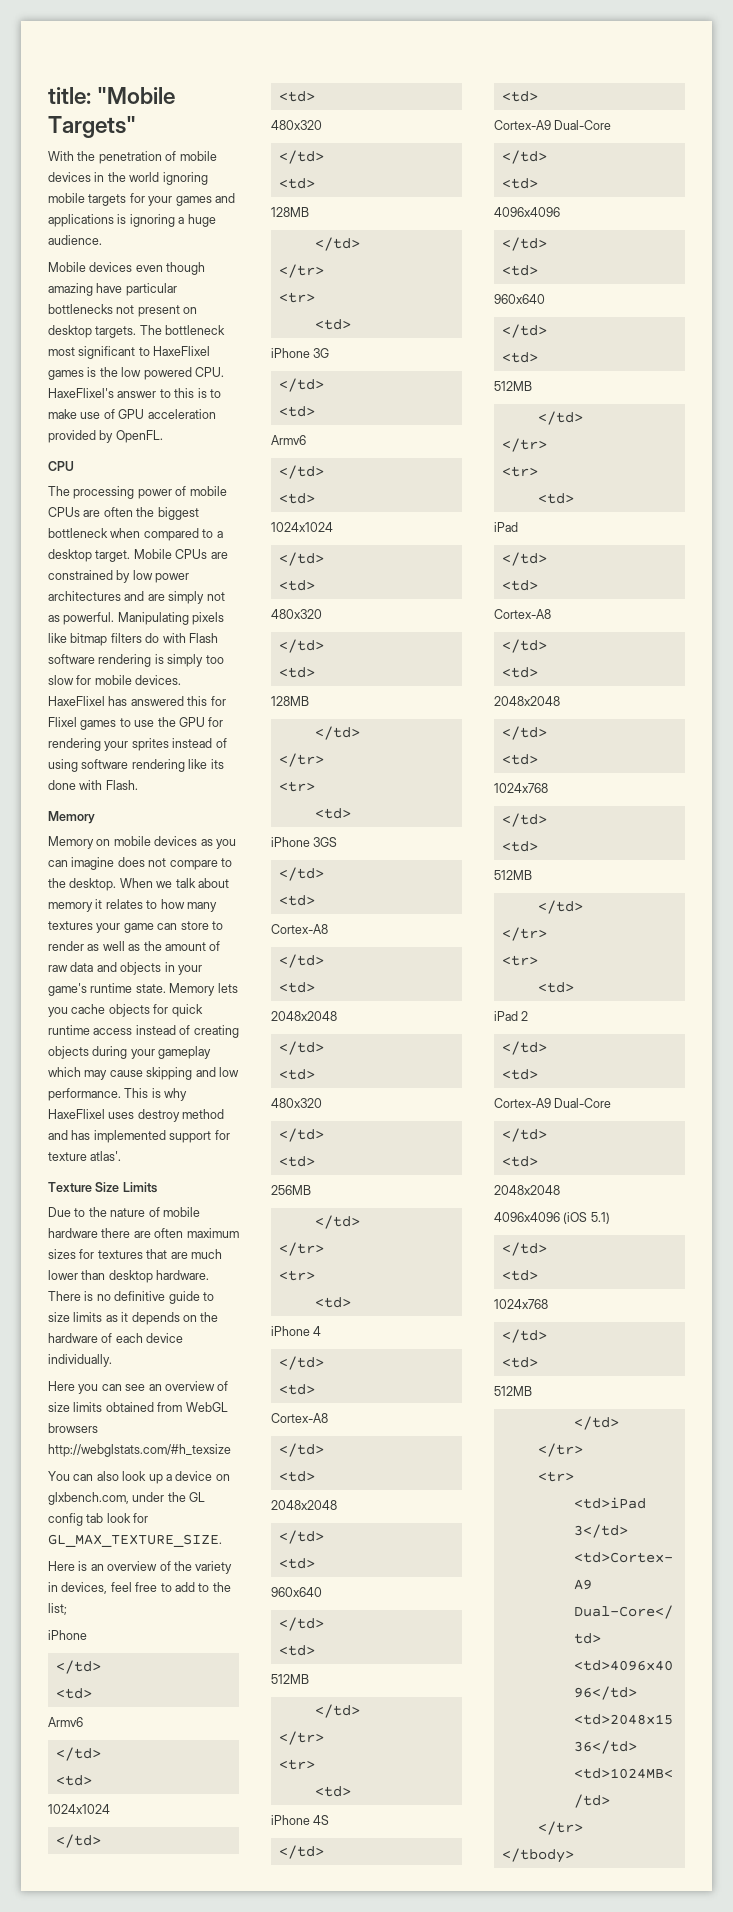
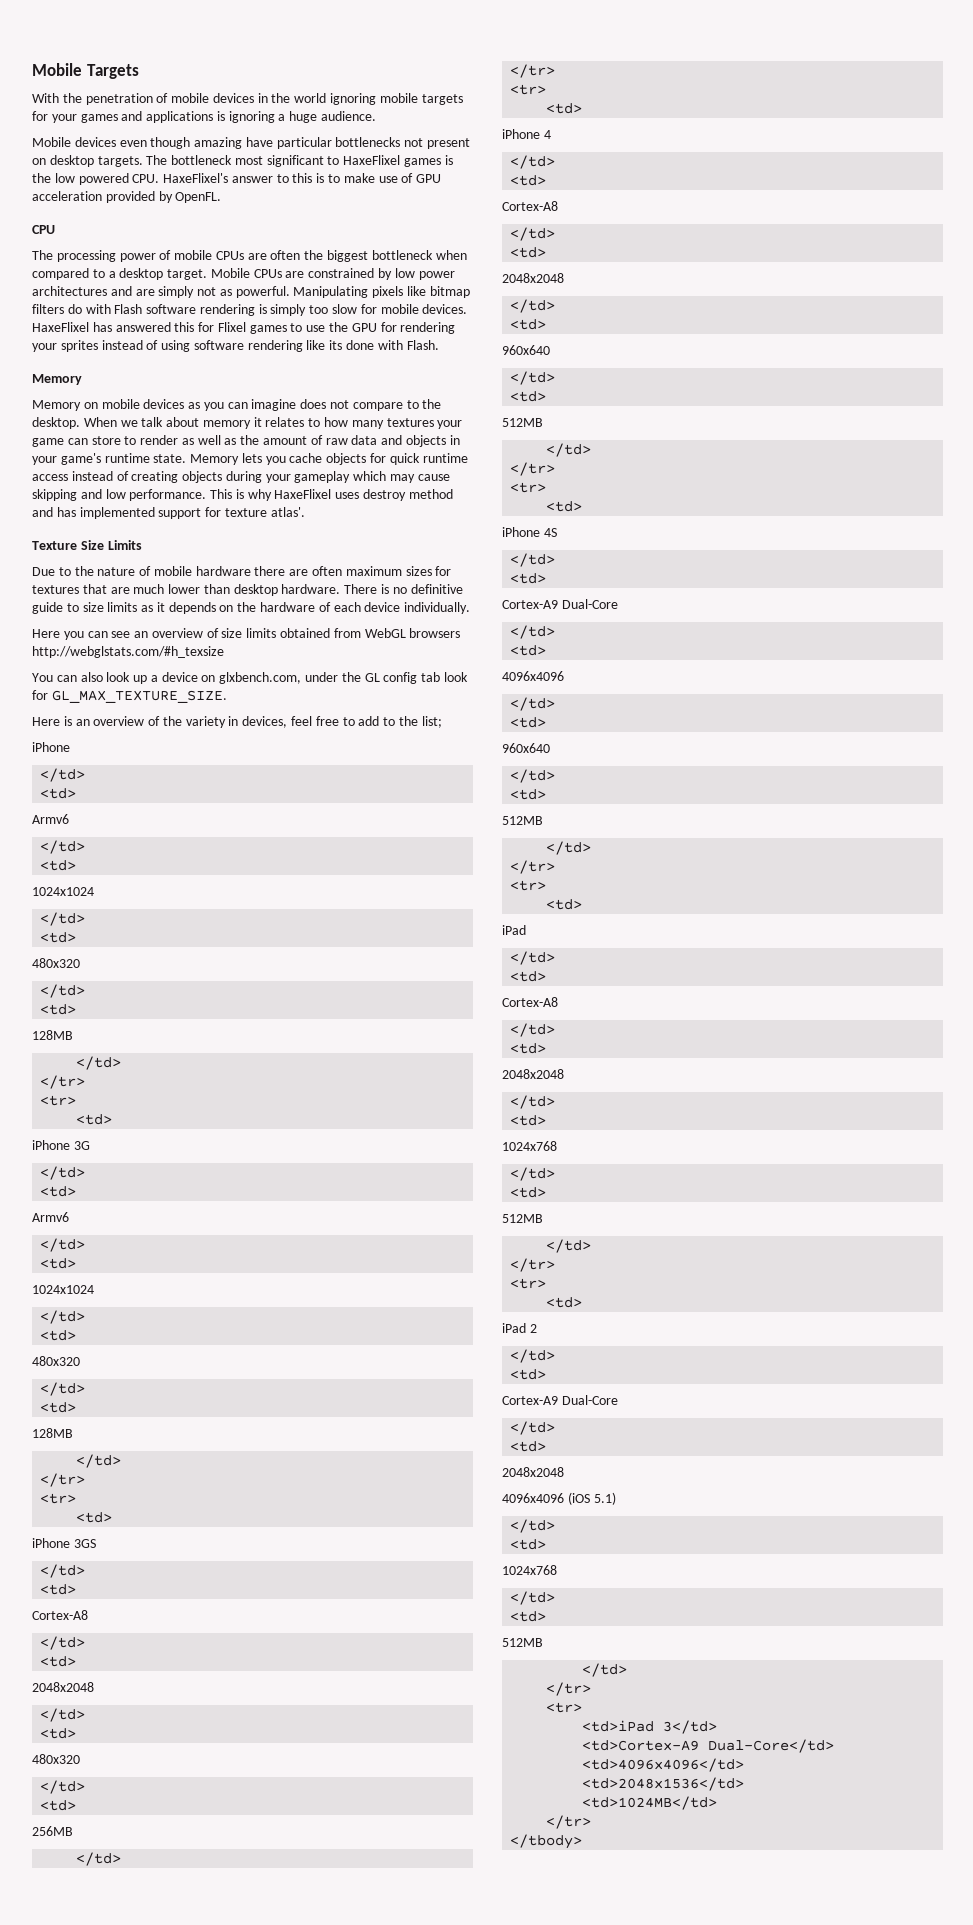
- title: "Mobile Targets"
+ Mobile Targets

